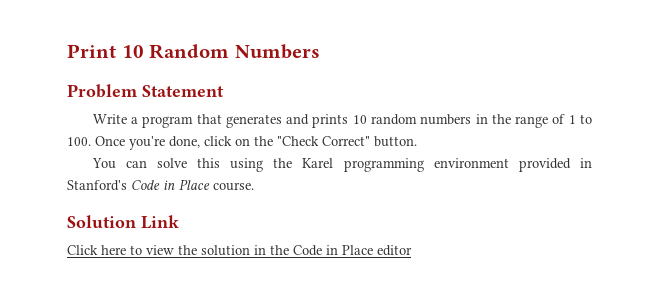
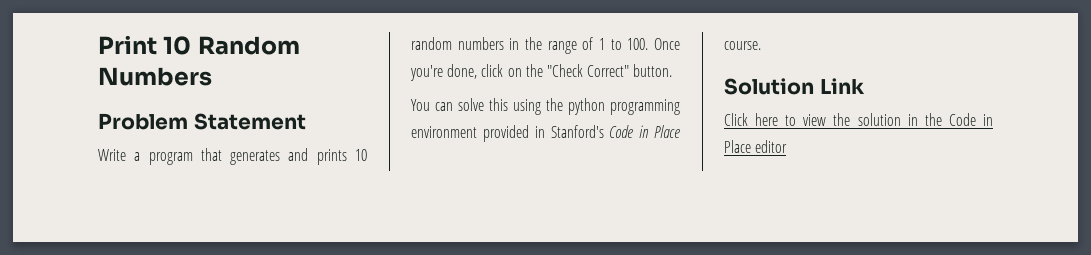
- You can solve this using the Karel programming environment provided in Stanford's Code in Place course.
+ You can solve this using the python programming environment provided in Stanford's Code in Place course.

